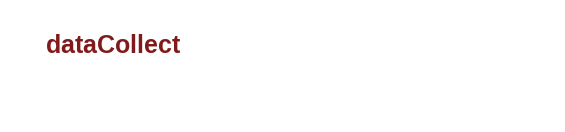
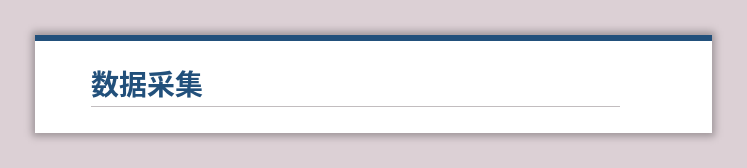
- dataCollect
+ 数据采集

